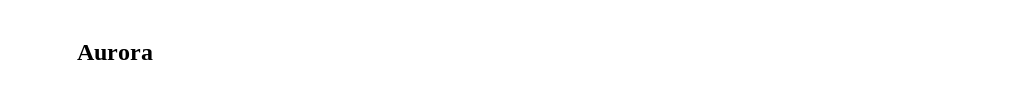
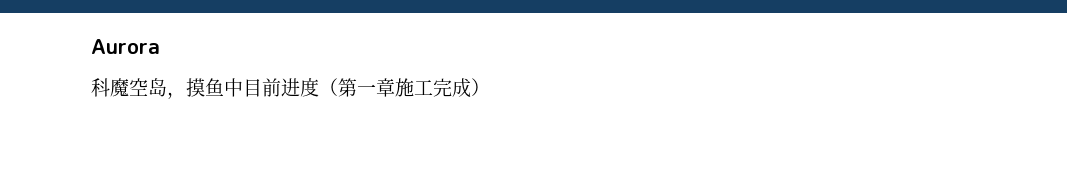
+ 科魔空岛，摸鱼中目前进度（第一章施工完成）

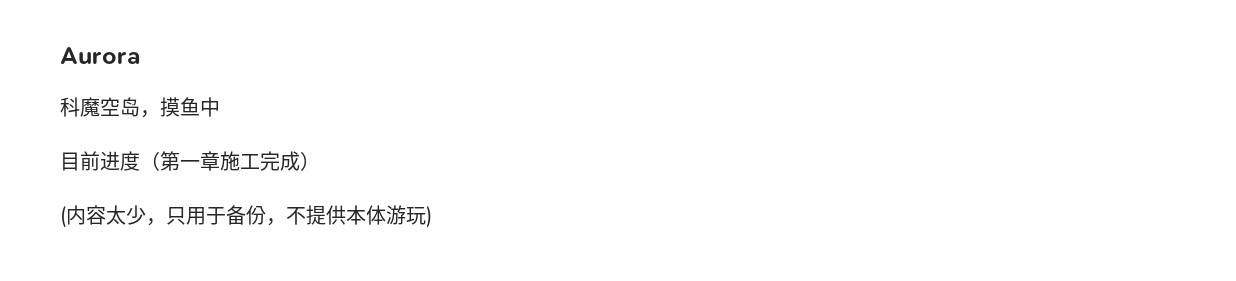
- 科魔空岛，摸鱼中目前进度（第一章施工完成）
+ 科魔空岛，摸鱼中
+ 目前进度（第一章施工完成）
+ (内容太少，只用于备份，不提供本体游玩)

